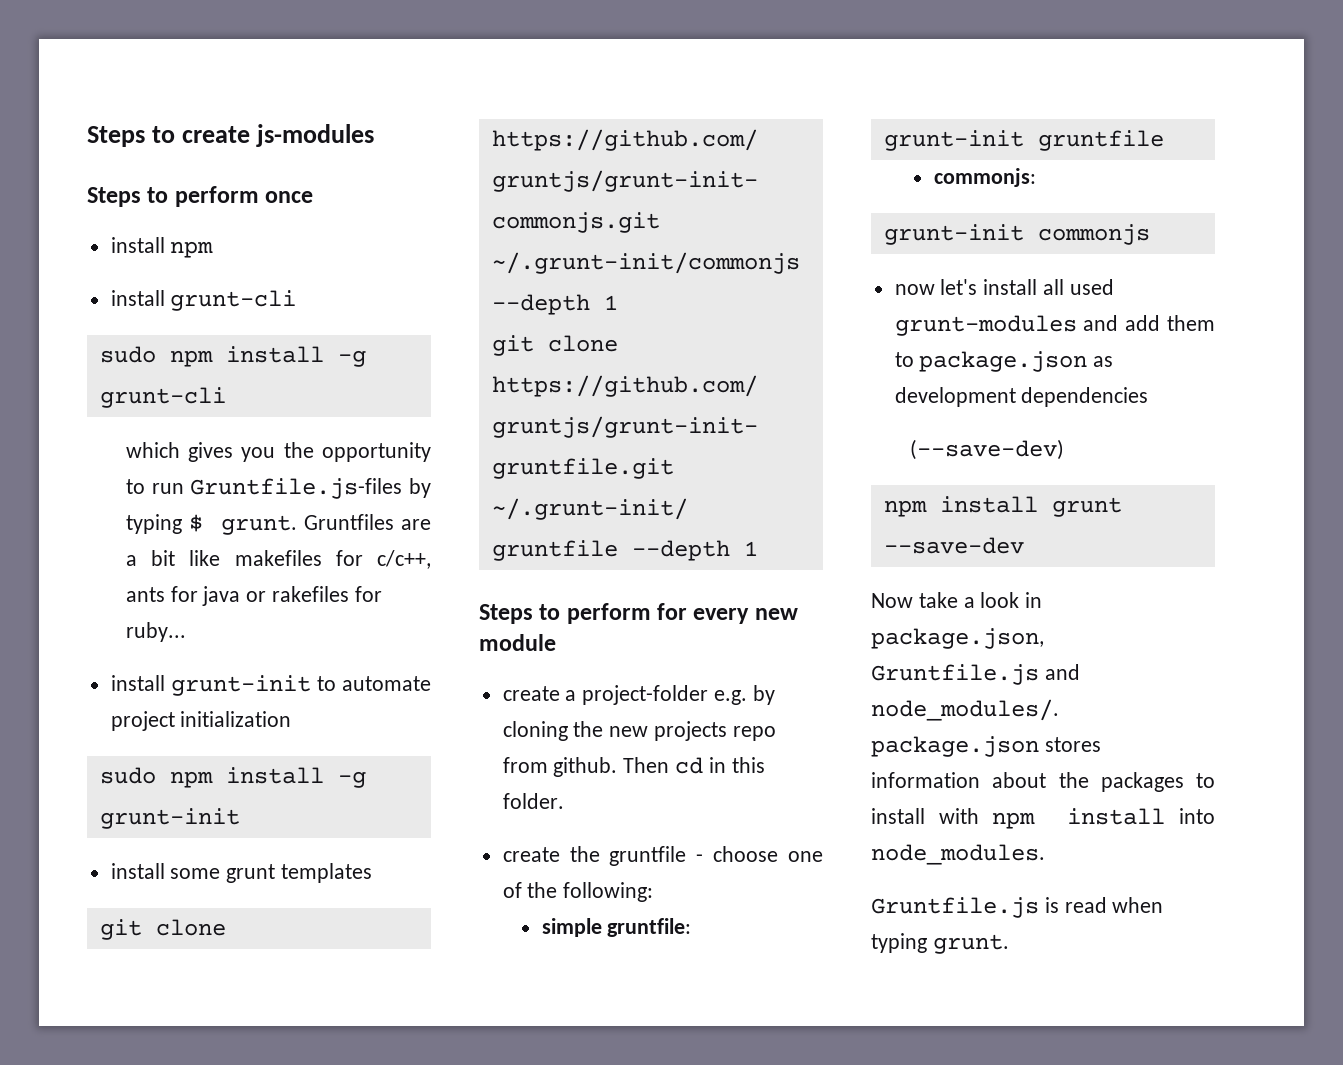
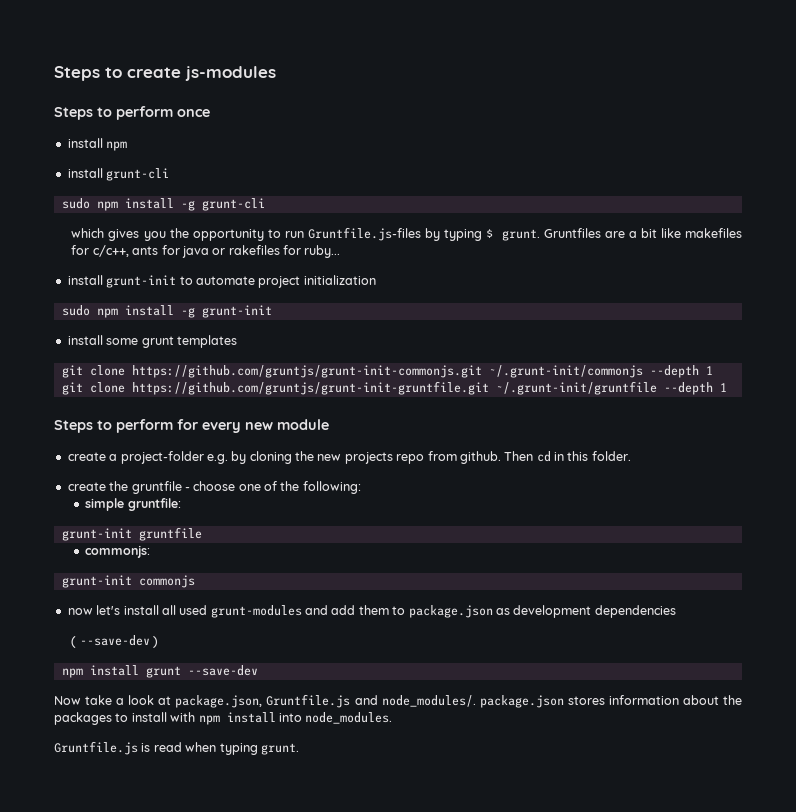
- (--save-dev)
+ ( --save-dev )
- Now take a look in package.json, Gruntfile.js and node_modules/. package.json stores information about the packages to install with npm install into node_modules.
+ Now take a look at package.json, Gruntfile.js and node_modules/. package.json stores information about the packages to install with npm install into node_modules.

